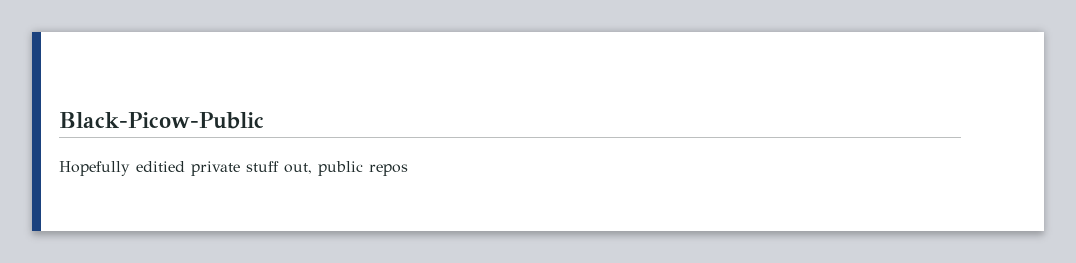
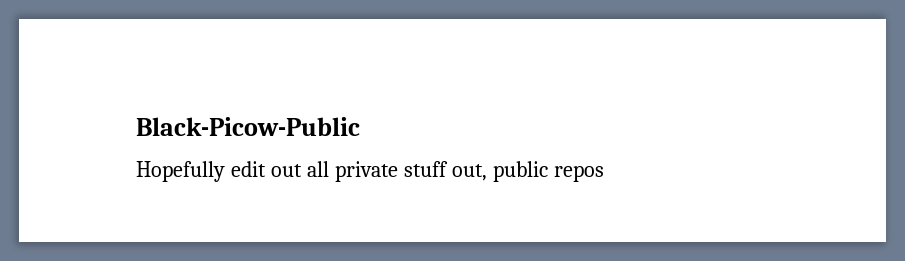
- Hopefully editied private stuff out, public repos
+ Hopefully edit out all private stuff out, public repos

